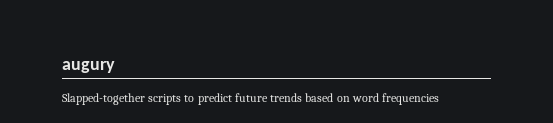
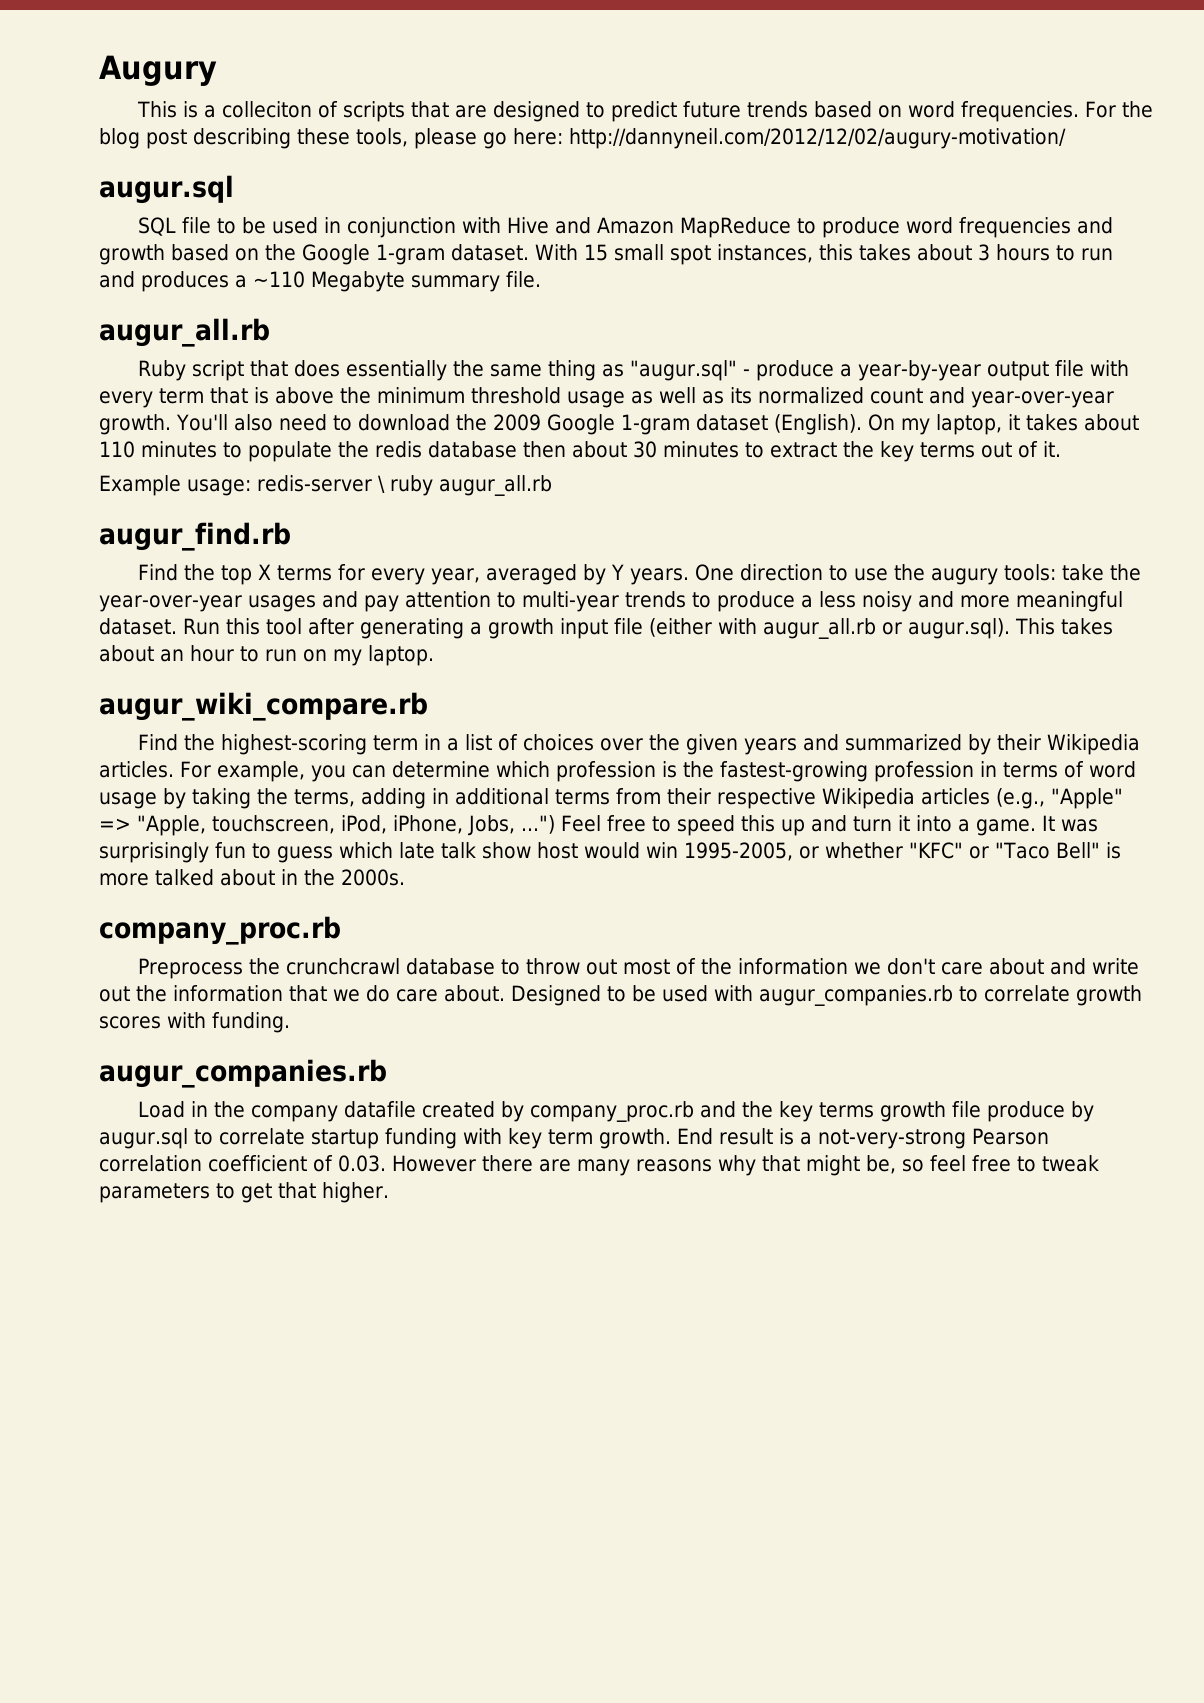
- augury
- Slapped-together scripts to predict future trends based on word frequencies
+ Augury
+ This is a colleciton of scripts that are designed to predict future trends based on word frequencies. For the blog post describing these tools, please go here: http://dannyneil.com/2012/12/02/augury-motivation/
+ augur.sql
+ SQL file to be used in conjunction with Hive and Amazon MapReduce to produce word frequencies and growth based on the Google 1-gram dataset. With 15 small spot instances, this takes about 3 hours to run and produces a ~110 Megabyte summary file.
+ augur_all.rb
+ Ruby script that does essentially the same thing as "augur.sql" - produce a year-by-year output file with every term that is above the minimum threshold usage as well as its normalized count and year-over-year growth. You'll also need to download the 2009 Google 1-gram dataset (English). On my laptop, it takes about 110 minutes to populate the redis database then about 30 minutes to extract the key terms out of it.
+ Example usage: redis-server \ ruby augur_all.rb
+ augur_find.rb
+ Find the top X terms for every year, averaged by Y years. One direction to use the augury tools: take the year-over-year usages and pay attention to multi-year trends to produce a less noisy and more meaningful dataset. Run this tool after generating a growth input file (either with augur_all.rb or augur.sql). This takes about an hour to run on my laptop.
+ augur_wiki_compare.rb
+ Find the highest-scoring term in a list of choices over the given years and summarized by their Wikipedia articles. For example, you can determine which profession is the fastest-growing profession in terms of word usage by taking the terms, adding in additional terms from their respective Wikipedia articles (e.g., "Apple" => "Apple, touchscreen, iPod, iPhone, Jobs, ...") Feel free to speed this up and turn it into a game. It was surprisingly fun to guess which late talk show host would win 1995-2005, or whether "KFC" or "Taco Bell" is more talked about in the 2000s.
+ company_proc.rb
+ Preprocess the crunchcrawl database to throw out most of the information we don't care about and write out the information that we do care about. Designed to be used with augur_companies.rb to correlate growth scores with funding.
+ augur_companies.rb
+ Load in the company datafile created by company_proc.rb and the key terms growth file produce by augur.sql to correlate startup funding with key term growth. End result is a not-very-strong Pearson correlation coefficient of 0.03. However there are many reasons why that might be, so feel free to tweak parameters to get that higher.

